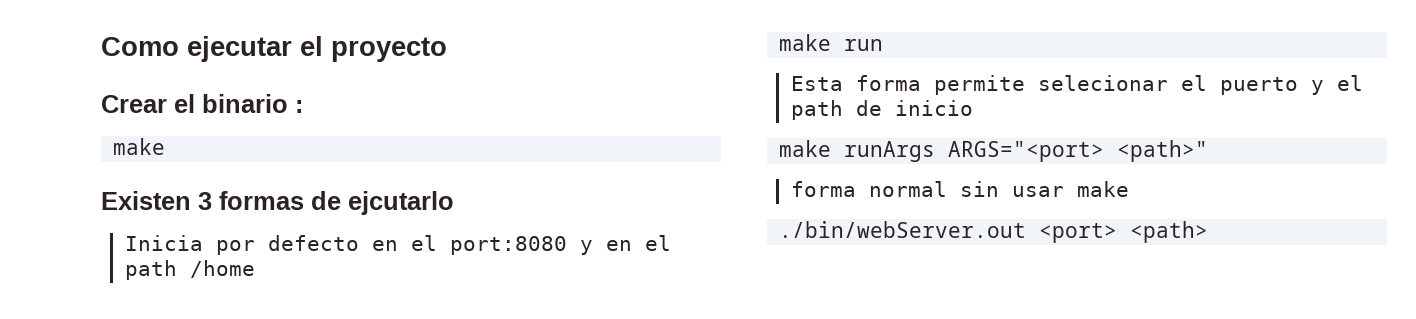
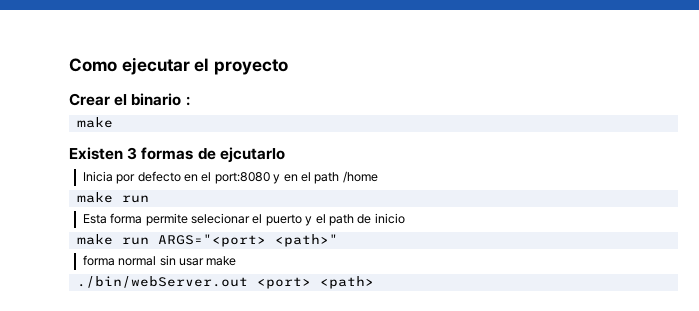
- make runArgs ARGS="<port> <path>"
+ make run ARGS="<port> <path>"

